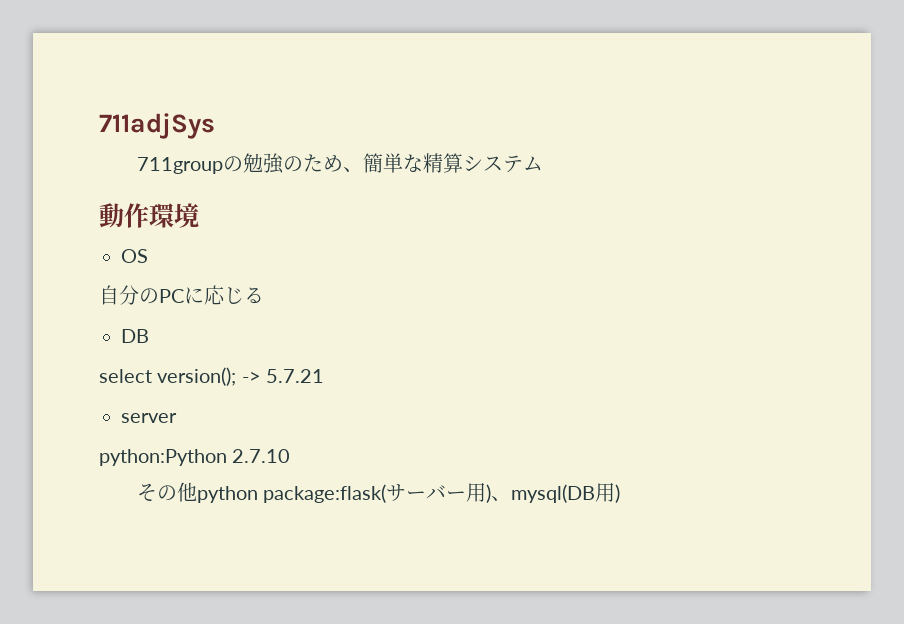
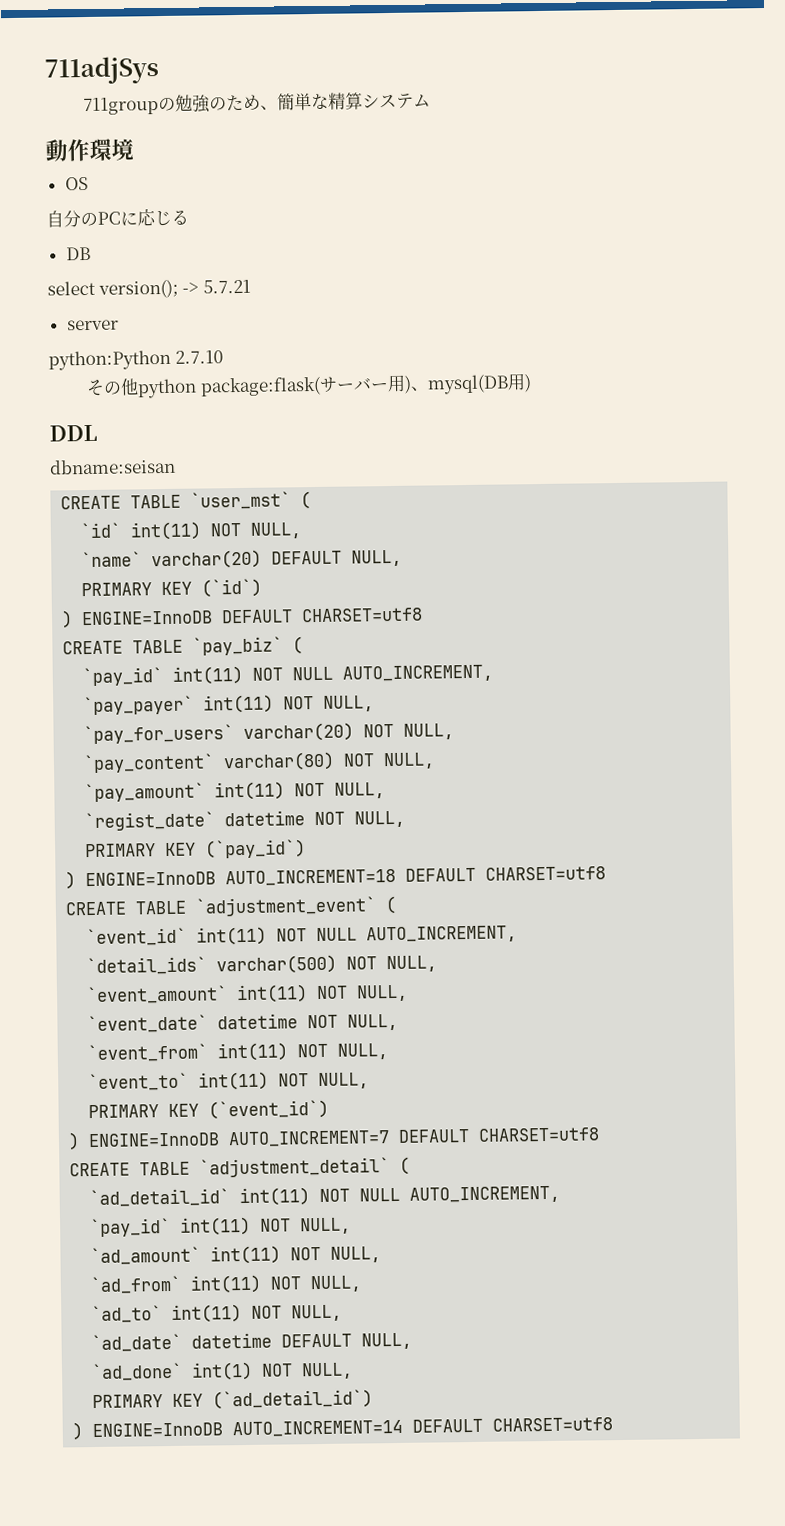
+ DDL
+ dbname:seisan
+ CREATE TABLE `user_mst` (
+ `id` int(11) NOT NULL,
+ `name` varchar(20) DEFAULT NULL,
+ PRIMARY KEY (`id`)
+ ) ENGINE=InnoDB DEFAULT CHARSET=utf8
+ CREATE TABLE `pay_biz` (
+ `pay_id` int(11) NOT NULL AUTO_INCREMENT,
+ `pay_payer` int(11) NOT NULL,
+ `pay_for_users` varchar(20) NOT NULL,
+ `pay_content` varchar(80) NOT NULL,
+ `pay_amount` int(11) NOT NULL,
+ `regist_date` datetime NOT NULL,
+ PRIMARY KEY (`pay_id`)
+ ) ENGINE=InnoDB AUTO_INCREMENT=18 DEFAULT CHARSET=utf8
+ CREATE TABLE `adjustment_event` (
+ `event_id` int(11) NOT NULL AUTO_INCREMENT,
+ `detail_ids` varchar(500) NOT NULL,
+ `event_amount` int(11) NOT NULL,
+ `event_date` datetime NOT NULL,
+ `event_from` int(11) NOT NULL,
+ `event_to` int(11) NOT NULL,
+ PRIMARY KEY (`event_id`)
+ ) ENGINE=InnoDB AUTO_INCREMENT=7 DEFAULT CHARSET=utf8
+ CREATE TABLE `adjustment_detail` (
+ `ad_detail_id` int(11) NOT NULL AUTO_INCREMENT,
+ `pay_id` int(11) NOT NULL,
+ `ad_amount` int(11) NOT NULL,
+ `ad_from` int(11) NOT NULL,
+ `ad_to` int(11) NOT NULL,
+ `ad_date` datetime DEFAULT NULL,
+ `ad_done` int(1) NOT NULL,
+ PRIMARY KEY (`ad_detail_id`)
+ ) ENGINE=InnoDB AUTO_INCREMENT=14 DEFAULT CHARSET=utf8

